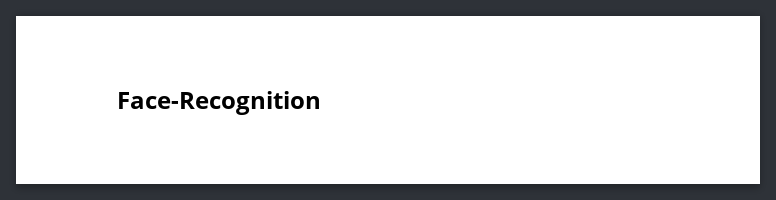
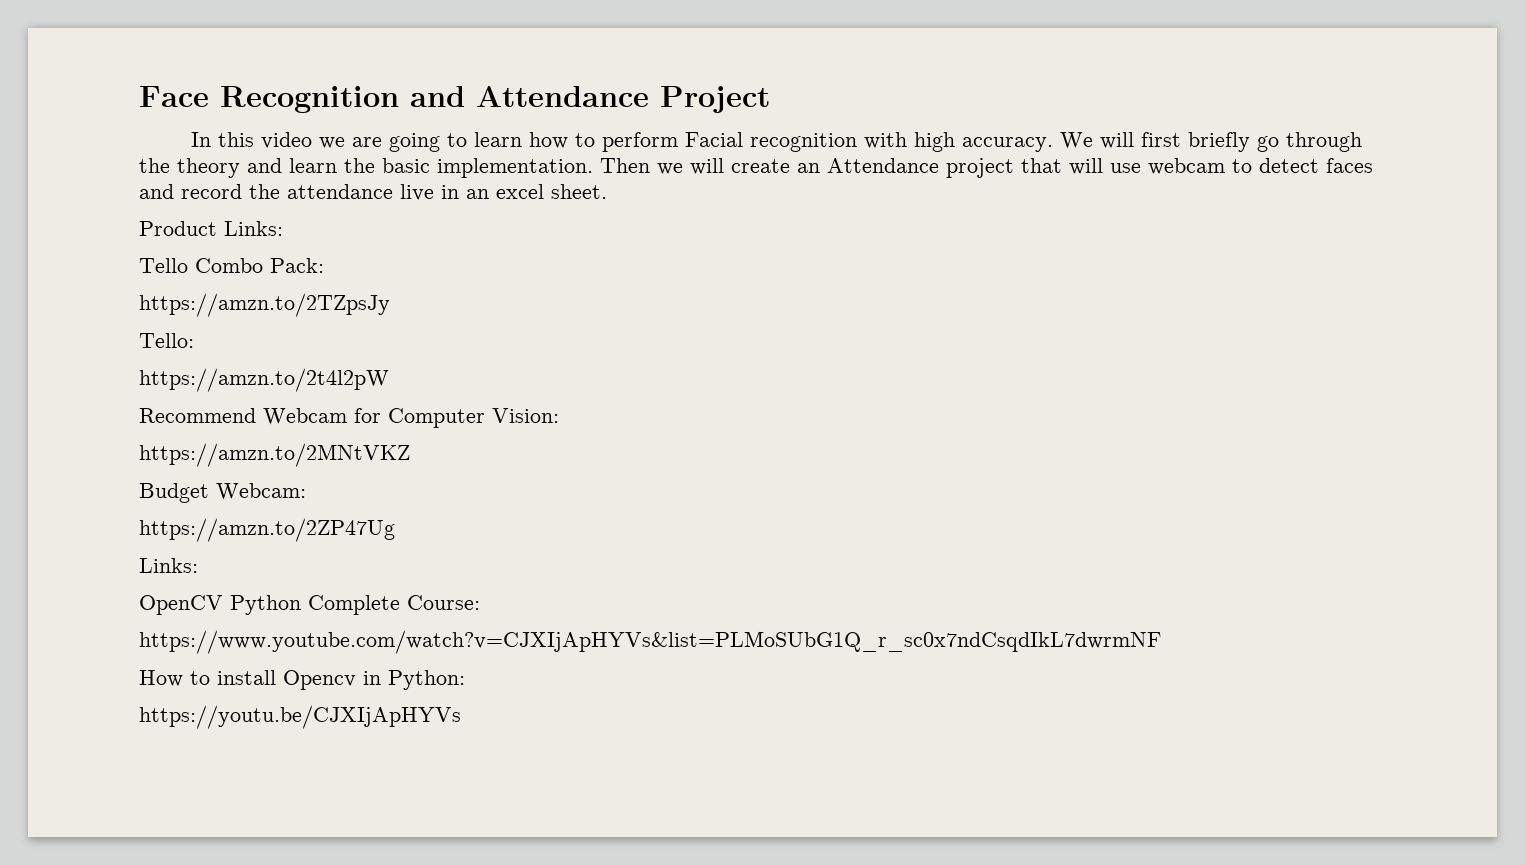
- Face-Recognition
+ Face Recognition and Attendance Project
+ In this video we are going to learn how to perform Facial recognition with high accuracy. We will first briefly go through the theory and learn the basic implementation. Then we will create an Attendance project that will use webcam to detect faces and record the attendance live in an excel sheet.
+ Product Links:
+ Tello Combo Pack:
+ https://amzn.to/2TZpsJy
+ Tello:
+ https://amzn.to/2t4l2pW
+ Recommend Webcam for Computer Vision:
+ https://amzn.to/2MNtVKZ
+ Budget Webcam:
+ https://amzn.to/2ZP47Ug
+ Links:
+ OpenCV Python Complete Course:
+ https://www.youtube.com/watch?v=CJXIjApHYVs&list=PLMoSUbG1Q_r_sc0x7ndCsqdIkL7dwrmNF
+ How to install Opencv in Python:
+ https://youtu.be/CJXIjApHYVs

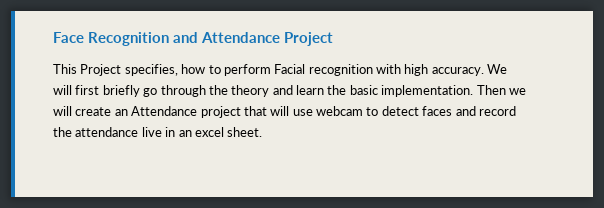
- In this video we are going to learn how to perform Facial recognition with high accuracy.
+ This Project specifies, how to perform Facial recognition with high accuracy.
- Product Links:
- Tello Combo Pack:
- https://amzn.to/2TZpsJy
- Tello:
- https://amzn.to/2t4l2pW
- Recommend Webcam for Computer Vision:
- https://amzn.to/2MNtVKZ
- Budget Webcam:
- https://amzn.to/2ZP47Ug
- Links:
- OpenCV Python Complete Course:
- https://www.youtube.com/watch?v=CJXIjApHYVs&list=PLMoSUbG1Q_r_sc0x7ndCsqdIkL7dwrmNF
- How to install Opencv in Python:
- https://youtu.be/CJXIjApHYVs

